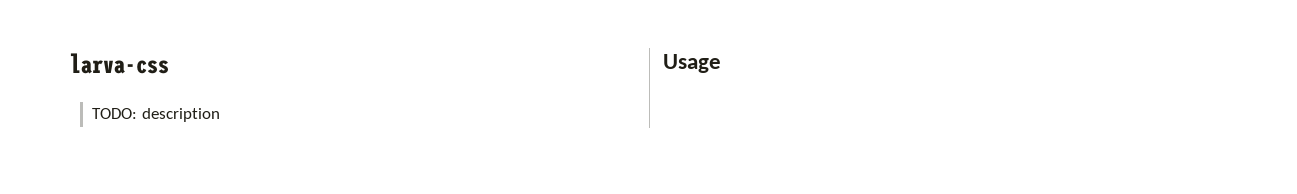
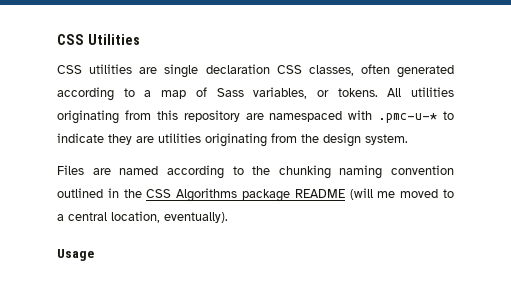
- larva-css
- TODO: description
+ CSS Utilities
+ CSS utilities are single declaration CSS classes, often generated according to a map of Sass variables, or tokens. All utilities originating from this repository are namespaced with .pmc-u-* to indicate they are utilities originating from the design system.
+ Files are named according to the chunking naming convention outlined in the CSS Algorithms package README (will me moved to a central location, eventually).

